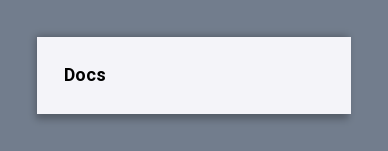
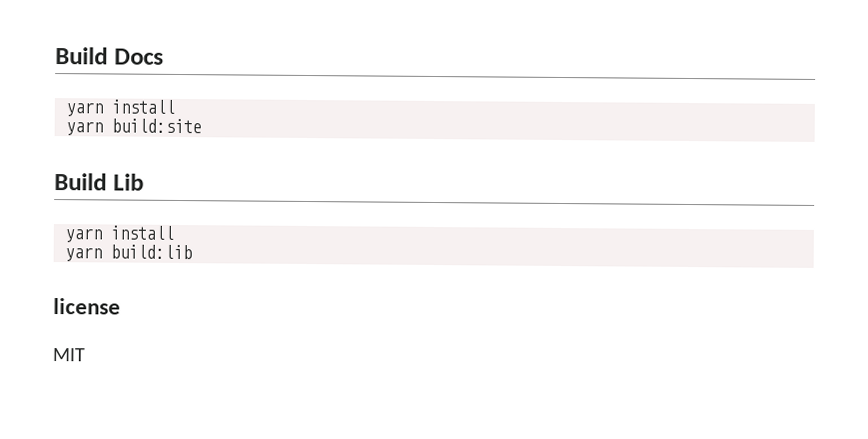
- Docs
+ Build Docs
+ yarn install
+ yarn build:site
+ Build Lib
+ yarn install
+ yarn build:lib
+ license
+ MIT

